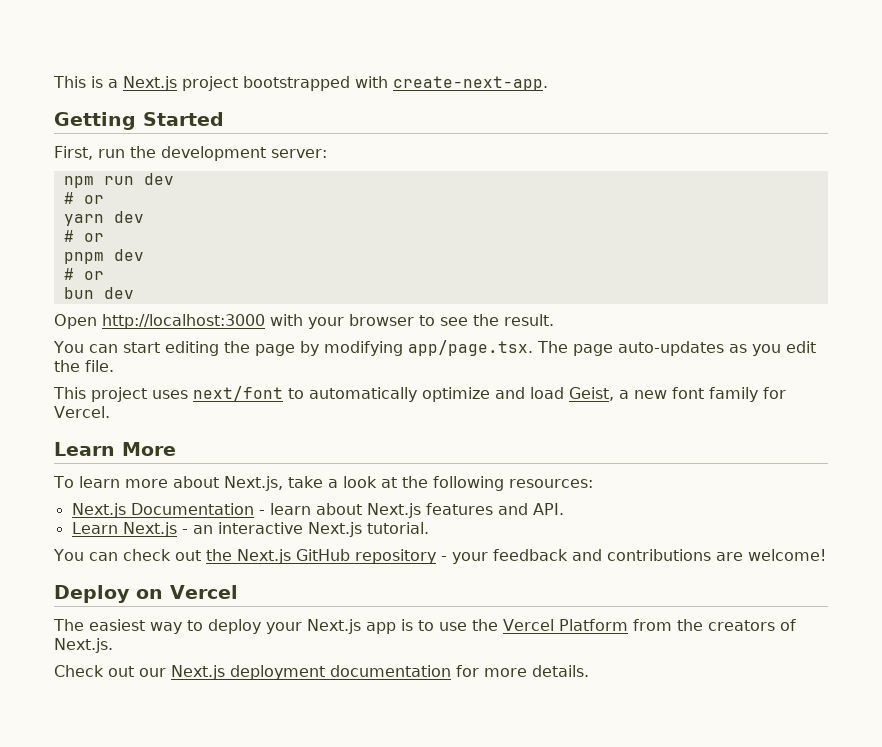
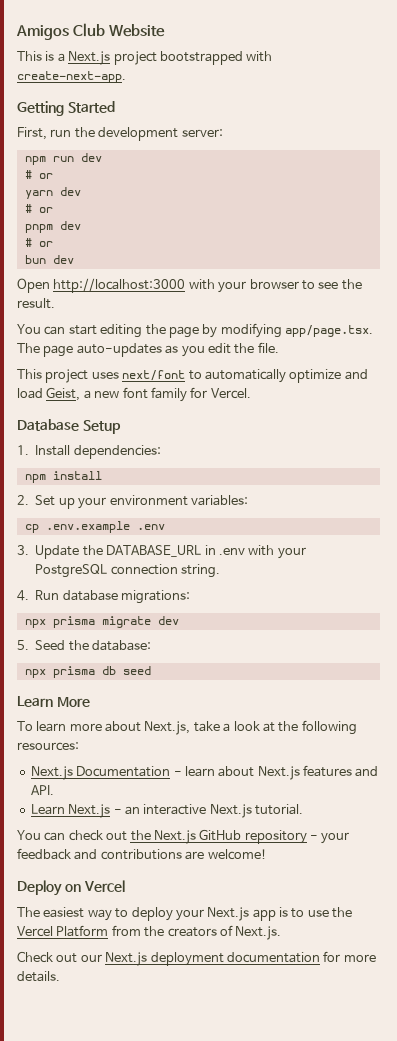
+ Amigos Club Website
+ Database Setup
+ 1. Install dependencies:
+ npm install
+ 2. Set up your environment variables:
+ cp .env.example .env
+ 3. Update the DATABASE_URL in .env with your PostgreSQL connection string.
+ 4. Run database migrations:
+ npx prisma migrate dev
+ 5. Seed the database:
+ npx prisma db seed

